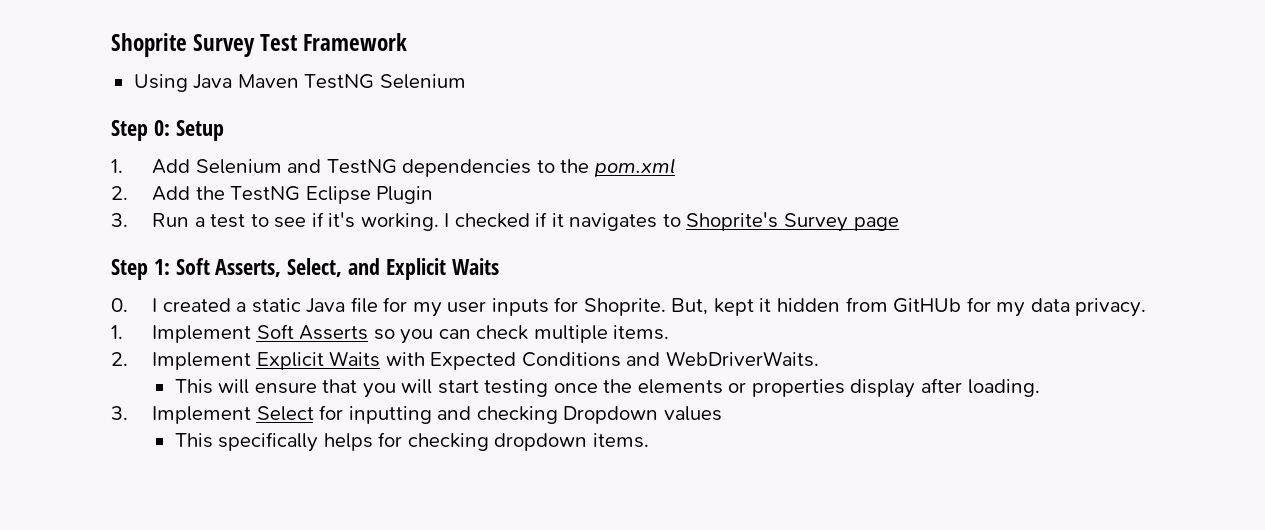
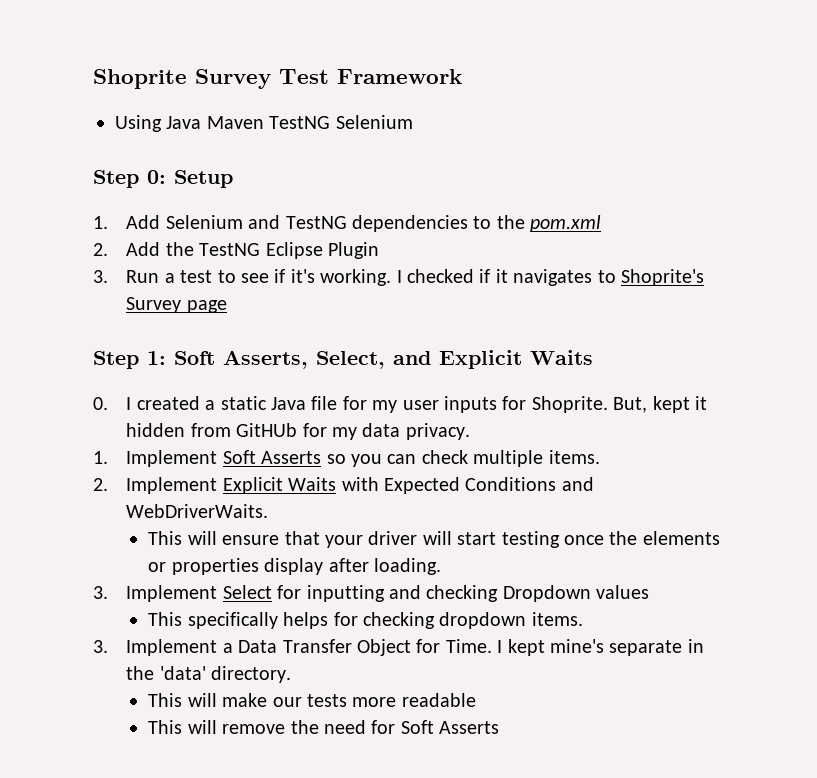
- This will ensure that you will start testing once the elements or properties display after loading.
+ This will ensure that your driver will start testing once the elements or properties display after loading.
+ 3. Implement a Data Transfer Object for Time. I kept mine's separate in the 'data' directory.
+ This will make our tests more readable
+ This will remove the need for Soft Asserts

